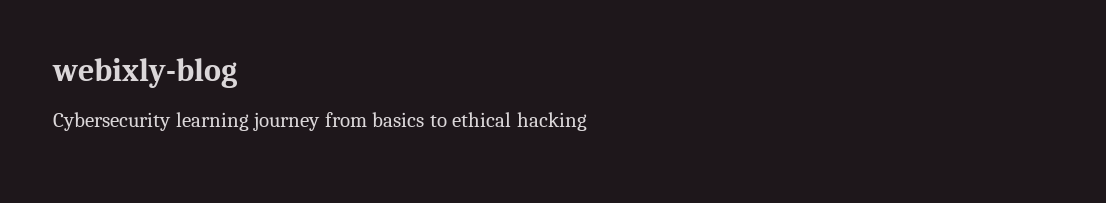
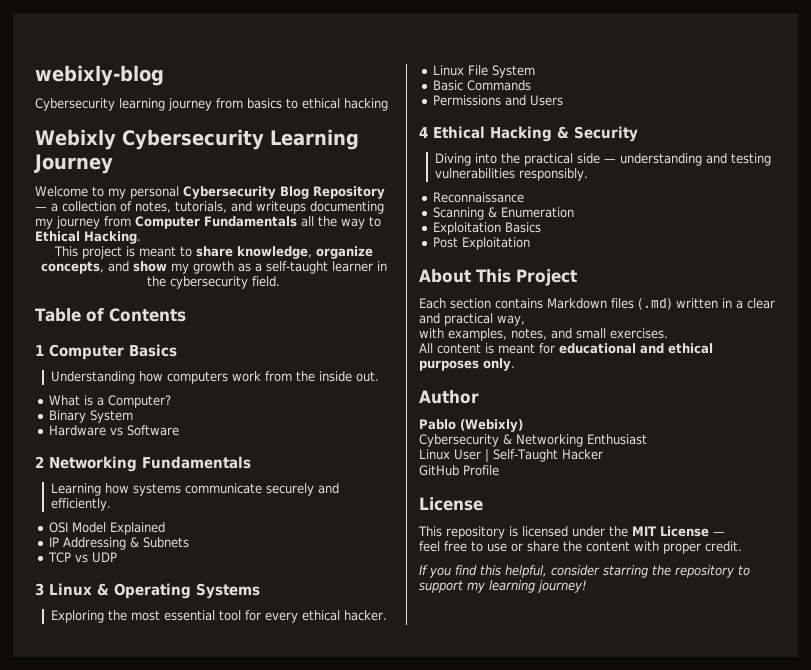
+ Webixly Cybersecurity Learning Journey
+ Welcome to my personal Cybersecurity Blog Repository — a collection of notes, tutorials, and writeups documenting my journey from Computer Fundamentals all the way to Ethical Hacking.
+ This project is meant to share knowledge, organize concepts, and show my growth as a self-taught learner in the cybersecurity field.
+ Table of Contents
+ 1 Computer Basics
+ Understanding how computers work from the inside out.
+ What is a Computer?
+ Binary System
+ Hardware vs Software
+ 2 Networking Fundamentals
+ Learning how systems communicate securely and efficiently.
+ OSI Model Explained
+ IP Addressing & Subnets
+ TCP vs UDP
+ 3 Linux & Operating Systems
+ Exploring the most essential tool for every ethical hacker.
+ Linux File System
+ Basic Commands
+ Permissions and Users
+ 4 Ethical Hacking & Security
+ Diving into the practical side — understanding and testing vulnerabilities responsibly.
+ Reconnaissance
+ Scanning & Enumeration
+ Exploitation Basics
+ Post Exploitation
+ About This Project
+ Each section contains Markdown files (.md) written in a clear and practical way,
+ with examples, notes, and small exercises.
+ All content is meant for educational and ethical purposes only.
+ Author
+ Pablo (Webixly)
+ Cybersecurity & Networking Enthusiast
+ Linux User | Self-Taught Hacker
+ GitHub Profile
+ License
+ This repository is licensed under the MIT License —
+ feel free to use or share the content with proper credit.
+ If you find this helpful, consider starring the repository to support my learning journey!

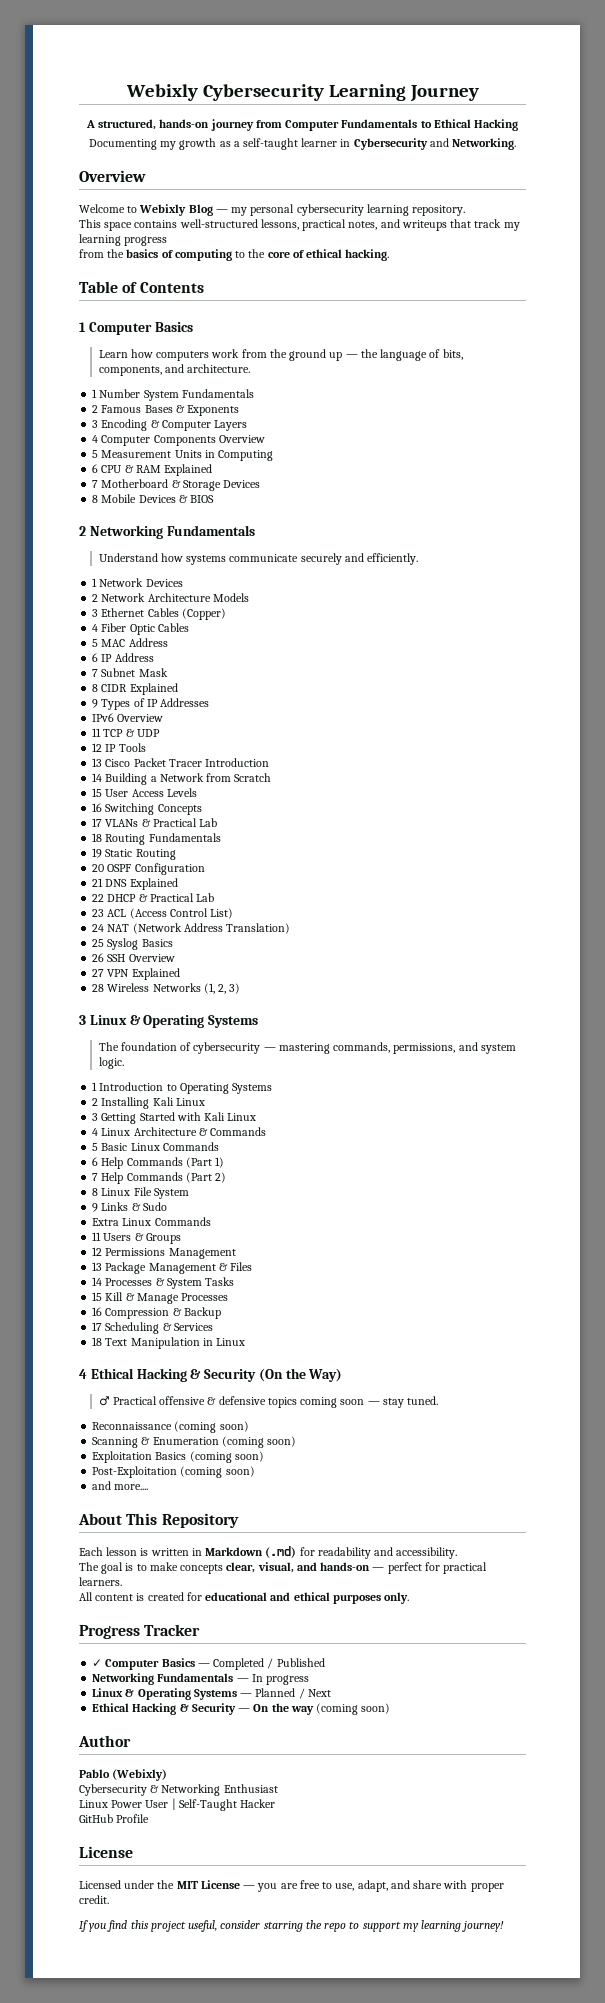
- webixly-blog
- Cybersecurity learning journey from basics to ethical hacking
  Webixly Cybersecurity Learning Journey
- Welcome to my personal Cybersecurity Blog Repository — a collection of notes, tutorials, and writeups documenting my journey from Computer Fundamentals all the way to Ethical Hacking.
- This project is meant to share knowledge, organize concepts, and show my growth as a self-taught learner in the cybersecurity field.
+ A structured, hands-on journey from Computer Fundamentals to Ethical Hacking
+ Documenting my growth as a self-taught learner in Cybersecurity and Networking.
+ Overview
+ Welcome to Webixly Blog — my personal cybersecurity learning repository.
+ This space contains well-structured lessons, practical notes, and writeups that track my learning progress
+ from the basics of computing to the core of ethical hacking.
- Understanding how computers work from the inside out.
- What is a Computer?
- Binary System
- Hardware vs Software
+ Learn how computers work from the ground up — the language of bits, components, and architecture.
+ 1 Number System Fundamentals
+ 2 Famous Bases & Exponents
+ 3 Encoding & Computer Layers
+ 4 Computer Components Overview
+ 5 Measurement Units in Computing
+ 6 CPU & RAM Explained
+ 7 Motherboard & Storage Devices
+ 8 Mobile Devices & BIOS
- Learning how systems communicate securely and efficiently.
+ Understand how systems communicate securely and efficiently.
- OSI Model Explained
- IP Addressing & Subnets
- TCP vs UDP
+ 1 Network Devices
+ 2 Network Architecture Models
+ 3 Ethernet Cables (Copper)
+ 4 Fiber Optic Cables
+ 5 MAC Address
+ 6 IP Address
+ 7 Subnet Mask
+ 8 CIDR Explained
+ 9 Types of IP Addresses
+ IPv6 Overview
+ 11 TCP & UDP
+ 12 IP Tools
+ 13 Cisco Packet Tracer Introduction
+ 14 Building a Network from Scratch
+ 15 User Access Levels
+ 16 Switching Concepts
+ 17 VLANs & Practical Lab
+ 18 Routing Fundamentals
+ 19 Static Routing
+ 20 OSPF Configuration
+ 21 DNS Explained
+ 22 DHCP & Practical Lab
+ 23 ACL (Access Control List)
+ 24 NAT (Network Address Translation)
+ 25 Syslog Basics
+ 26 SSH Overview
+ 27 VPN Explained
+ 28 Wireless Networks (1, 2, 3)
- Exploring the most essential tool for every ethical hacker.
- Linux File System
- Basic Commands
- Permissions and Users
+ The foundation of cybersecurity — mastering commands, permissions, and system logic.
+ 1 Introduction to Operating Systems
+ 2 Installing Kali Linux
+ 3 Getting Started with Kali Linux
+ 4 Linux Architecture & Commands
+ 5 Basic Linux Commands
+ 6 Help Commands (Part 1)
+ 7 Help Commands (Part 2)
+ 8 Linux File System
+ 9 Links & Sudo
+ Extra Linux Commands
+ 11 Users & Groups
+ 12 Permissions Management
+ 13 Package Management & Files
+ 14 Processes & System Tasks
+ 15 Kill & Manage Processes
+ 16 Compression & Backup
+ 17 Scheduling & Services
+ 18 Text Manipulation in Linux
- 4 Ethical Hacking & Security
- Diving into the practical side — understanding and testing vulnerabilities responsibly.
+ 4 Ethical Hacking & Security (On the Way)
+ ♂ Practical offensive & defensive topics coming soon — stay tuned.
- Reconnaissance
+ Reconnaissance (coming soon)
- Scanning & Enumeration
+ Scanning & Enumeration (coming soon)
- Exploitation Basics
- Post Exploitation
+ Exploitation Basics (coming soon)
+ Post-Exploitation (coming soon)
+ and more....
- About This Project
+ About This Repository
- Each section contains Markdown files (.md) written in a clear and practical way,
- with examples, notes, and small exercises.
+ Each lesson is written in Markdown (.md) for readability and accessibility.
+ The goal is to make concepts clear, visual, and hands-on — perfect for practical learners.
- All content is meant for educational and ethical purposes only.
+ All content is created for educational and ethical purposes only.
+ Progress Tracker
+ ✓ Computer Basics — Completed / Published
+ Networking Fundamentals — In progress
+ Linux & Operating Systems — Planned / Next
+ Ethical Hacking & Security — On the way (coming soon)
- Linux User | Self-Taught Hacker
+ Linux Power User | Self-Taught Hacker
- This repository is licensed under the MIT License —
- feel free to use or share the content with proper credit.
+ Licensed under the MIT License — you are free to use, adapt, and share with proper credit.
- If you find this helpful, consider starring the repository to support my learning journey!
+ If you find this project useful, consider starring the repo to support my learning journey!

